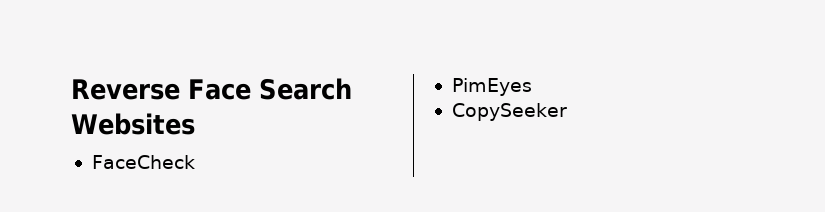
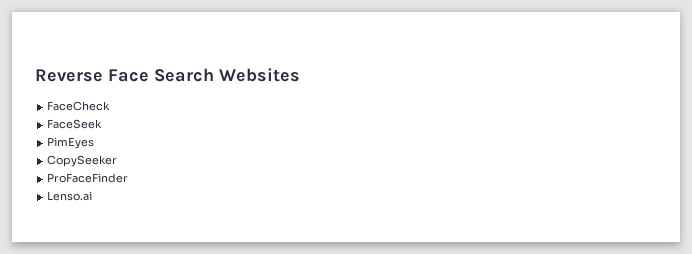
+ FaceSeek
+ ProFaceFinder
+ Lenso.ai

